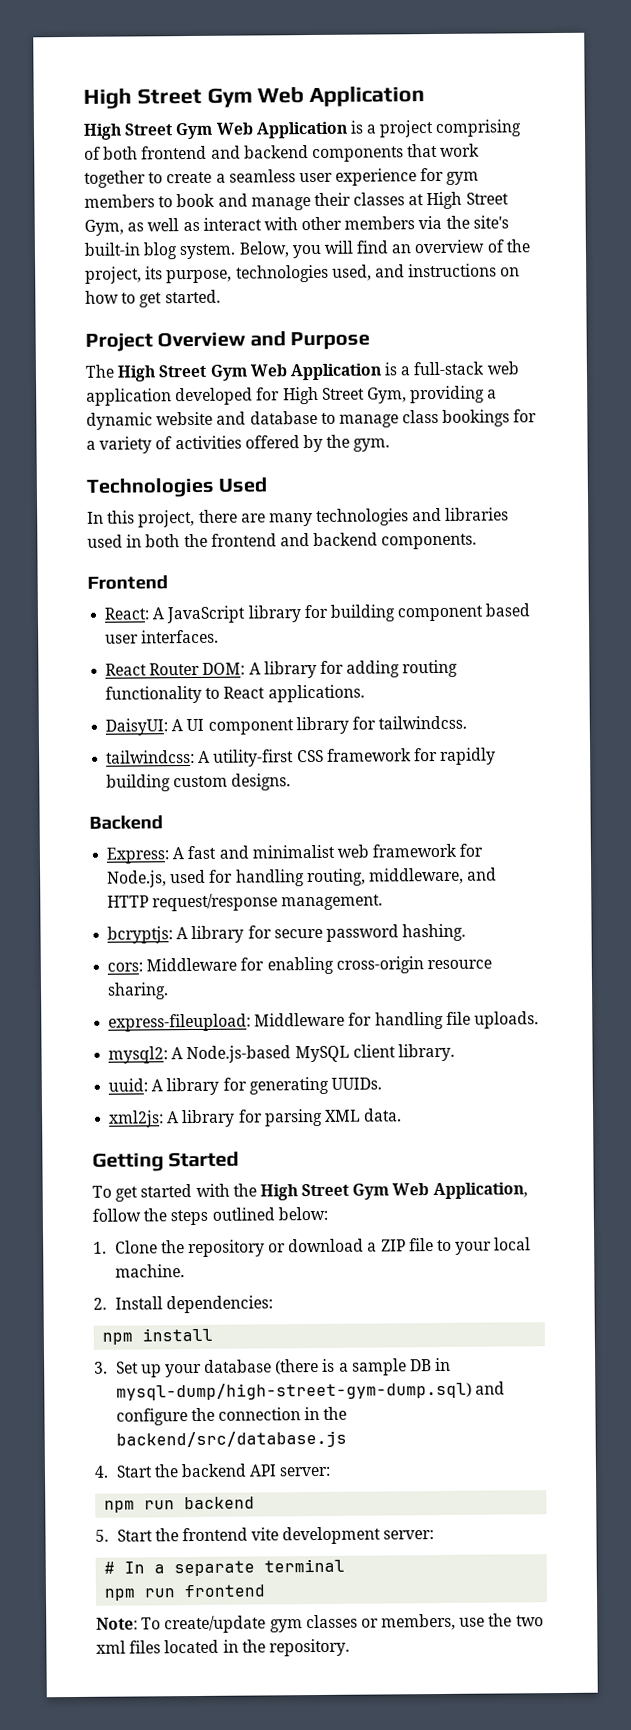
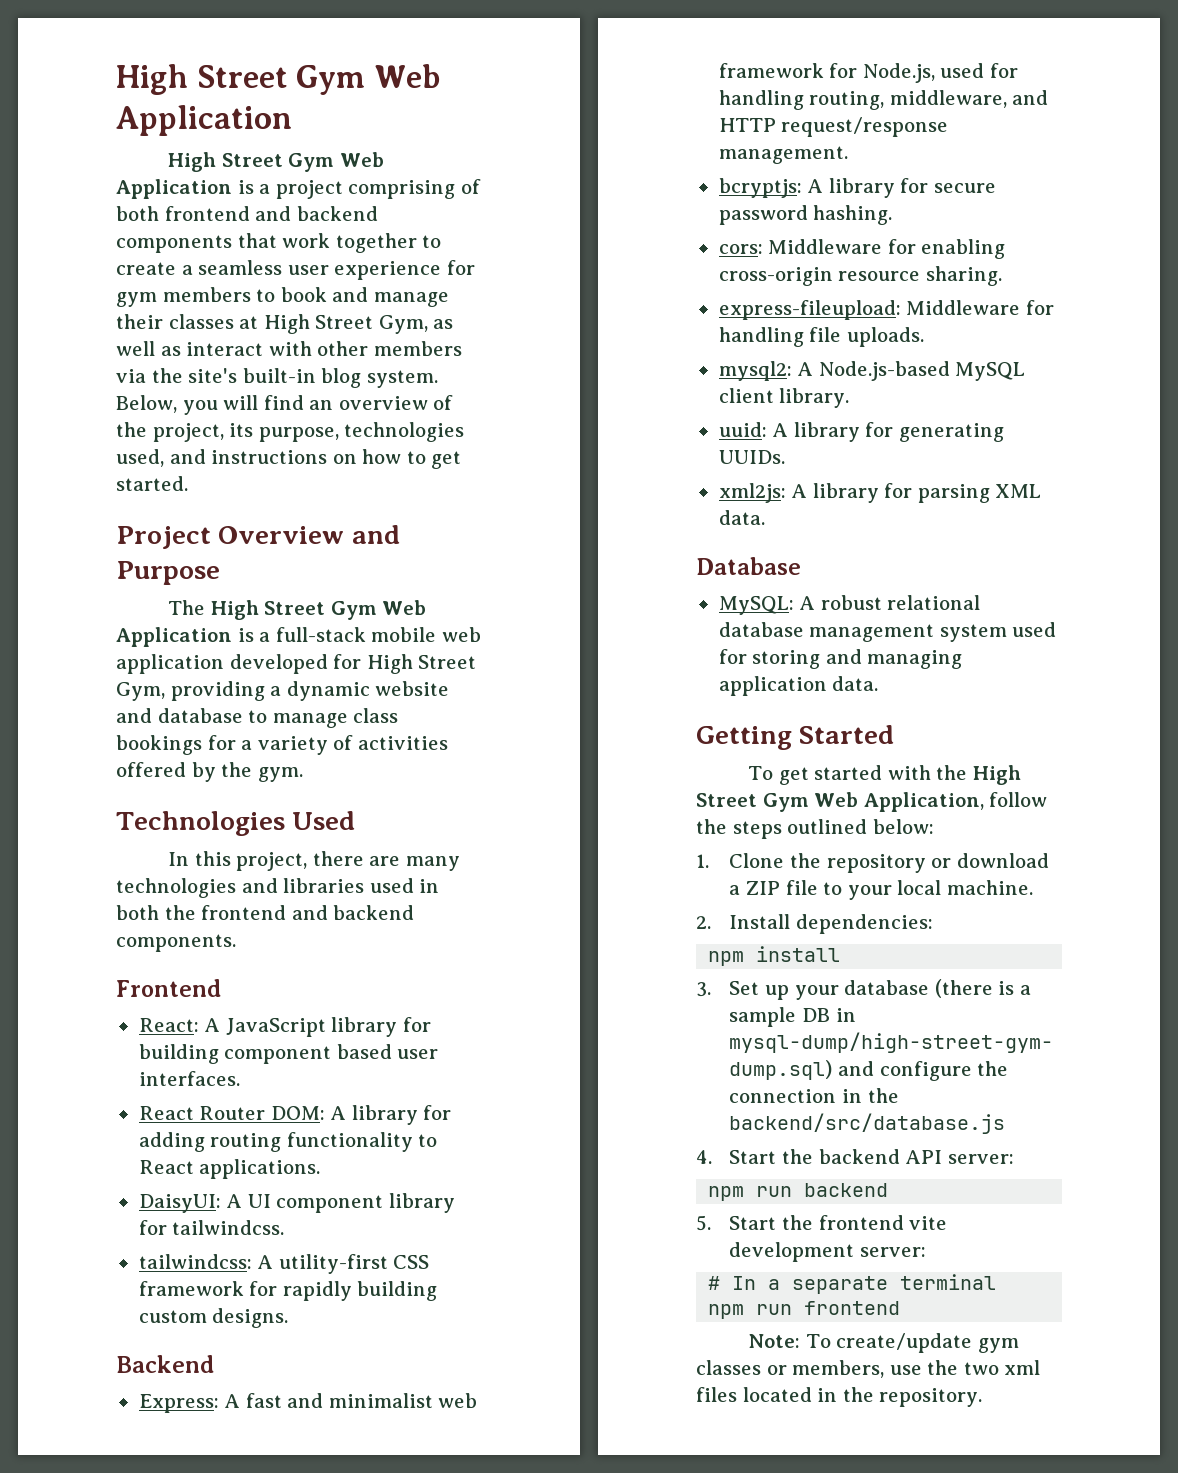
- The High Street Gym Web Application is a full-stack web application developed for High Street Gym, providing a dynamic website and database to manage class bookings for a variety of activities offered by the gym.
+ The High Street Gym Web Application is a full-stack mobile web application developed for High Street Gym, providing a dynamic website and database to manage class bookings for a variety of activities offered by the gym.
+ Database
+ MySQL: A robust relational database management system used for storing and managing application data.

